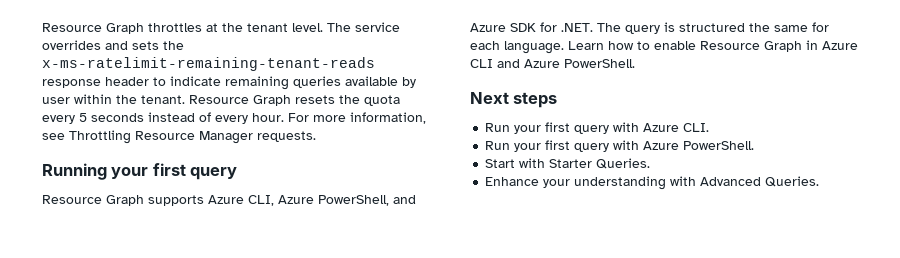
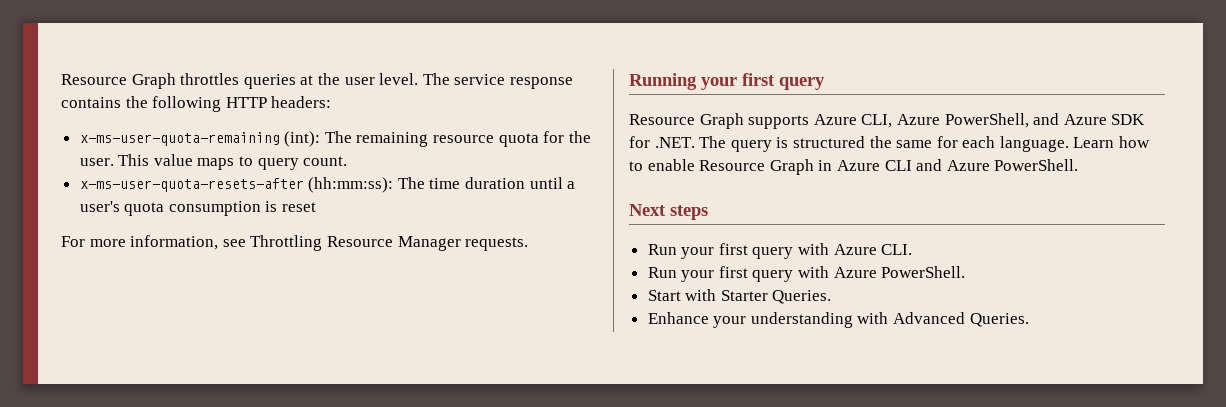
- Resource Graph throttles at the tenant level.
+ Resource Graph throttles queries at the user level.
- The service overrides and sets the x-ms-ratelimit-remaining-tenant-reads response header to indicate remaining queries available by user within the tenant. Resource Graph resets the quota every 5 seconds instead of every hour. For more information, see Throttling Resource Manager requests.
+ The service response contains the following HTTP headers:
+ x-ms-user-quota-remaining (int): The remaining resource quota for the user. This value maps to query count.
+ x-ms-user-quota-resets-after (hh:mm:ss): The time duration until a user's quota consumption is reset
+ For more information, see Throttling Resource Manager requests.

